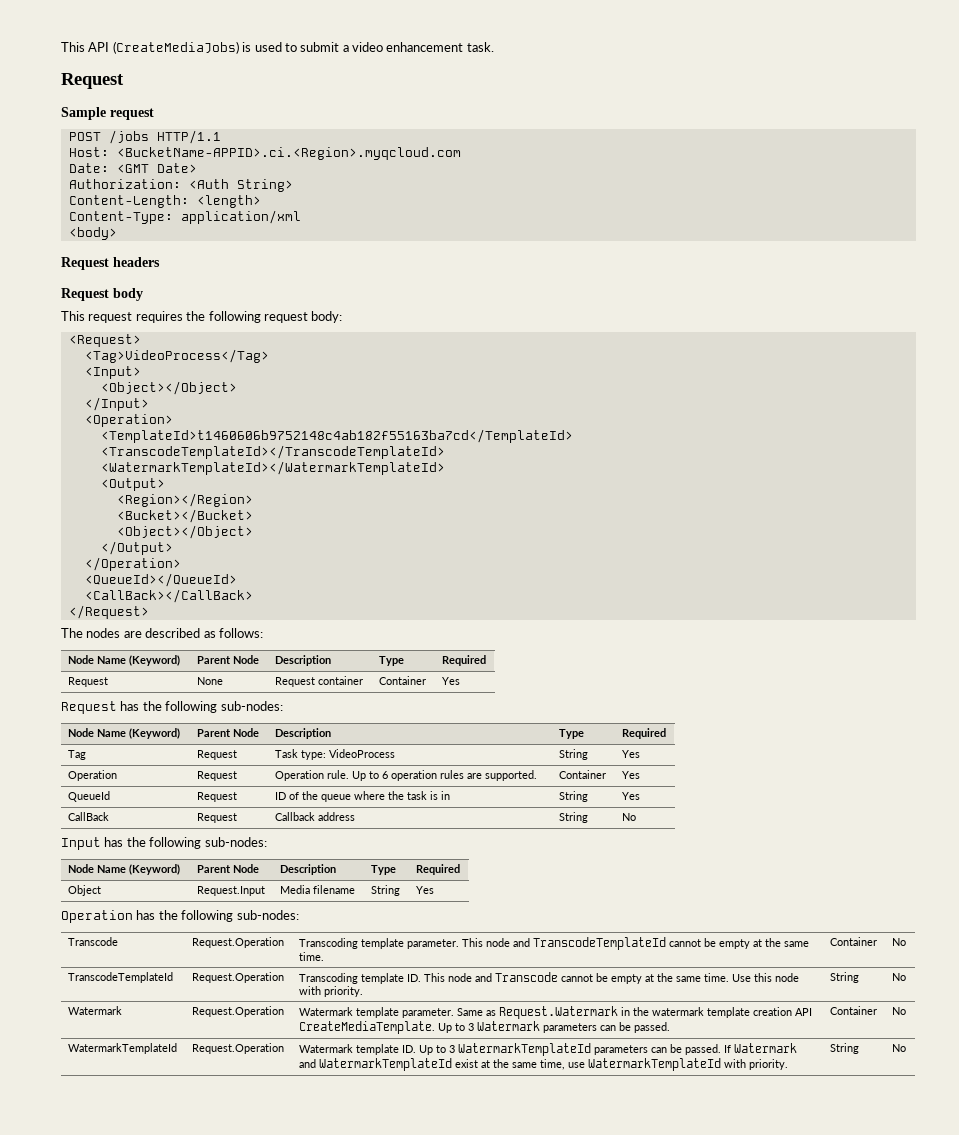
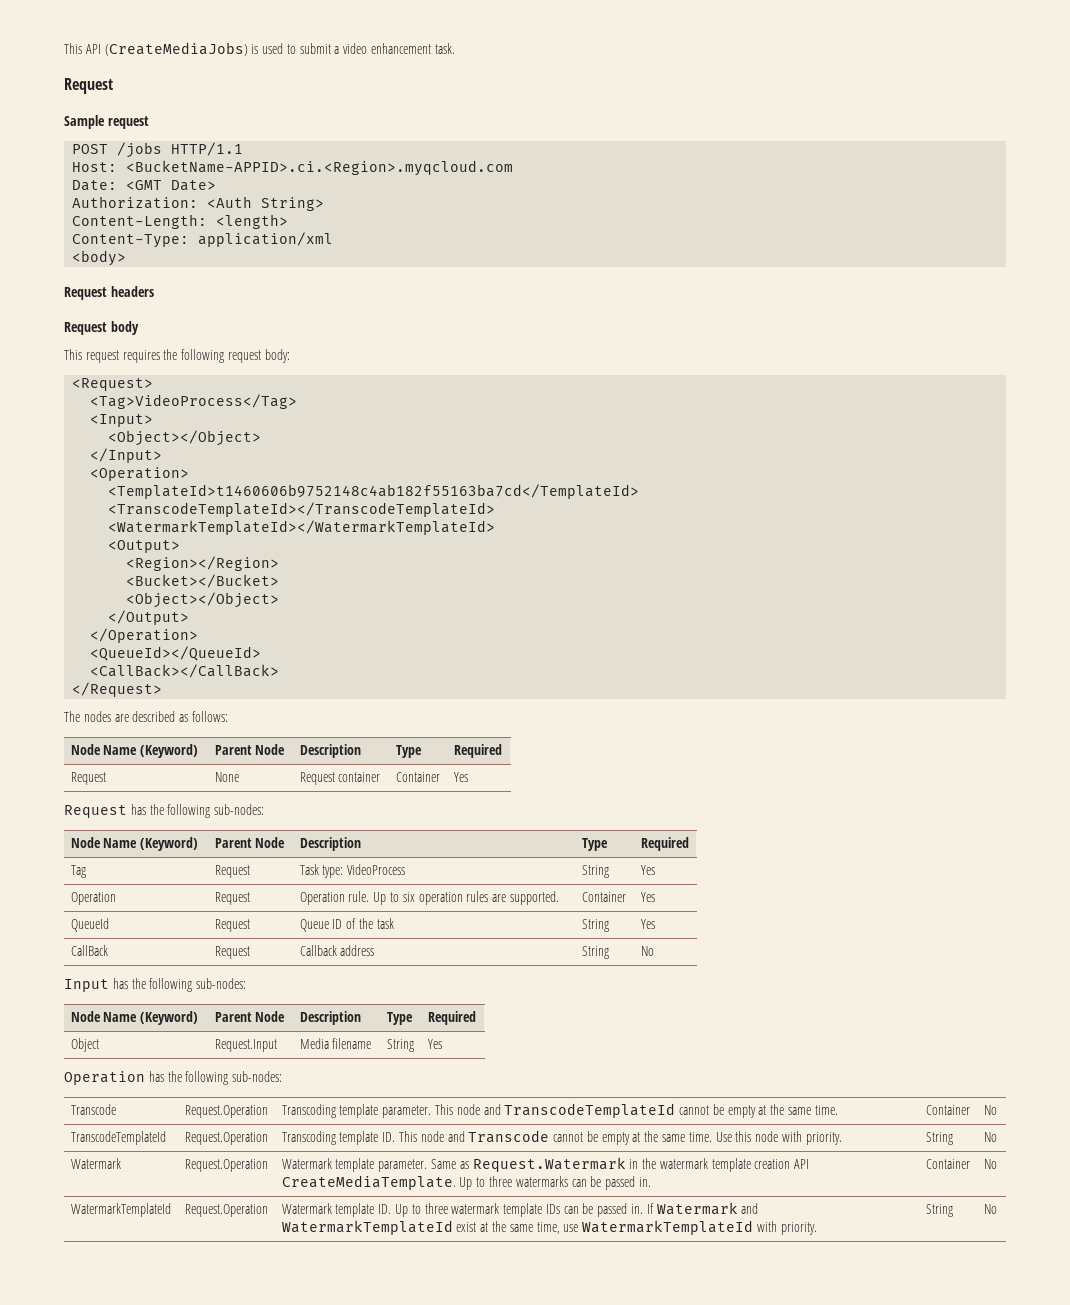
- Operation | Request | Operation rule. Up to 6 operation rules are supported. | Container | Yes
+ Operation | Request | Operation rule. Up to six operation rules are supported. | Container | Yes
- QueueId | Request | ID of the queue where the task is in | String | Yes
+ QueueId | Request | Queue ID of the task | String | Yes
- Watermark | Request.Operation | Watermark template parameter. Same as Request.Watermark in the watermark template creation API CreateMediaTemplate. Up to 3 Watermark parameters can be passed. | Container | No
+ Watermark | Request.Operation | Watermark template parameter. Same as Request.Watermark in the watermark template creation API CreateMediaTemplate. Up to three watermarks can be passed in. | Container | No
- WatermarkTemplateId | Request.Operation | Watermark template ID. Up to 3 WatermarkTemplateId parameters can be passed. If Watermark and WatermarkTemplateId exist at the same time, use WatermarkTemplateId with priority. | String | No
+ WatermarkTemplateId | Request.Operation | Watermark template ID. Up to three watermark template IDs can be passed in. If Watermark and WatermarkTemplateId exist at the same time, use WatermarkTemplateId with priority. | String | No

